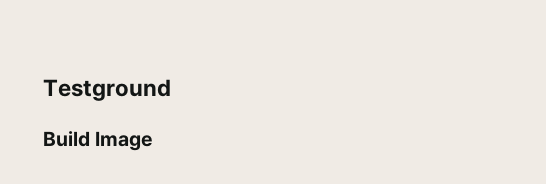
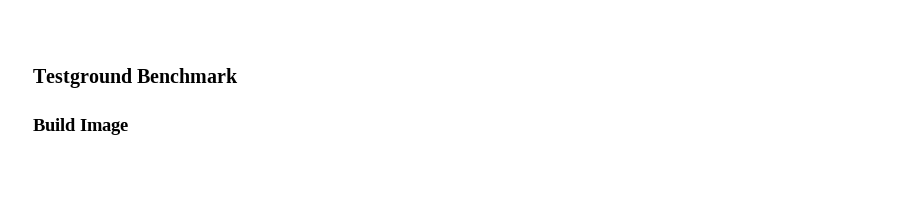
- Testground
+ Testground Benchmark

